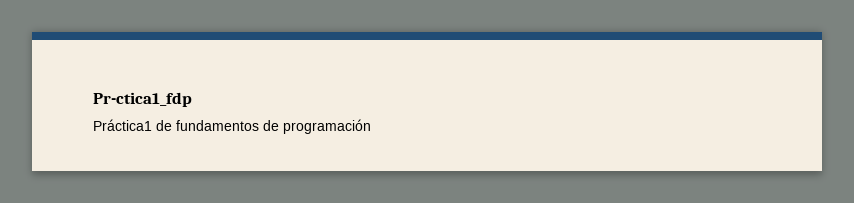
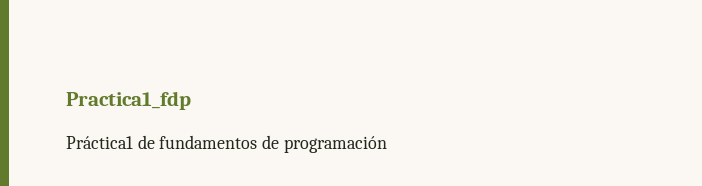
- Pr-ctica1_fdp
+ Practica1_fdp

